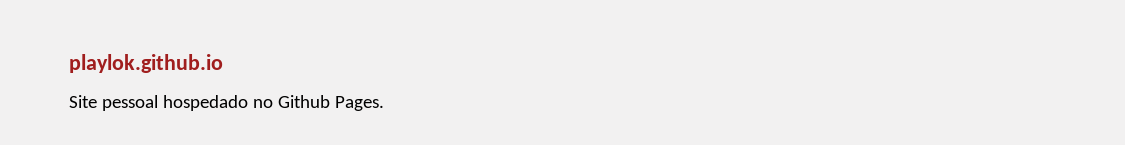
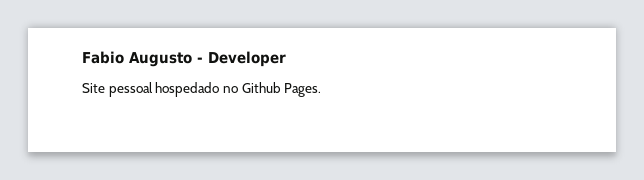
- playlok.github.io
+ Fabio Augusto - Developer

